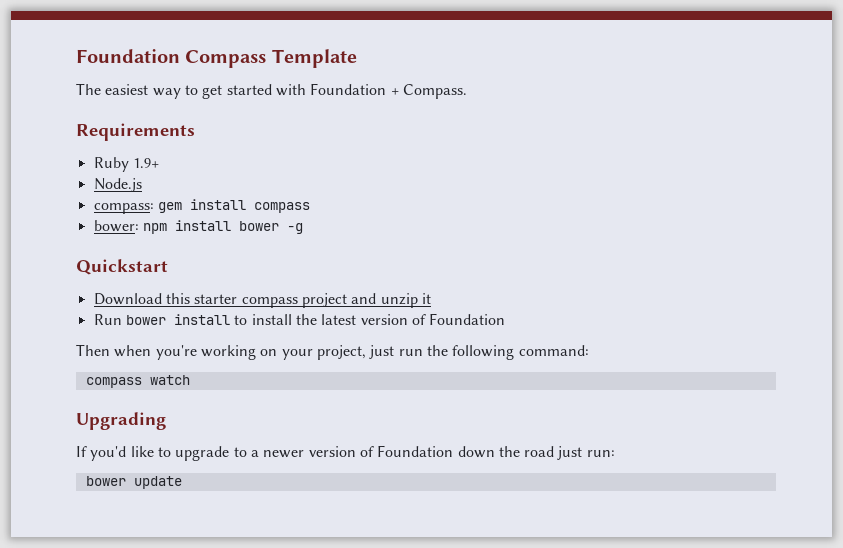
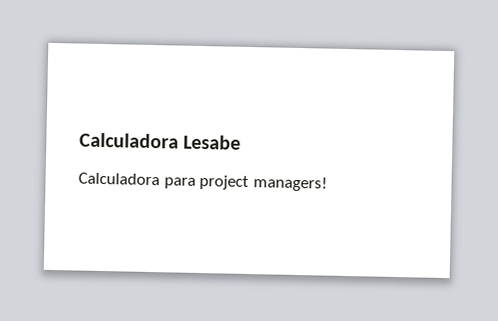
- Foundation Compass Template
- The easiest way to get started with Foundation + Compass.
- Requirements
- Ruby 1.9+
- Node.js
- compass: gem install compass
- bower: npm install bower -g
- Quickstart
- Download this starter compass project and unzip it
- Run bower install to install the latest version of Foundation
- Then when you're working on your project, just run the following command:
- compass watch
- Upgrading
- If you'd like to upgrade to a newer version of Foundation down the road just run:
- bower update
+ Calculadora Lesabe
+ Calculadora para project managers!

